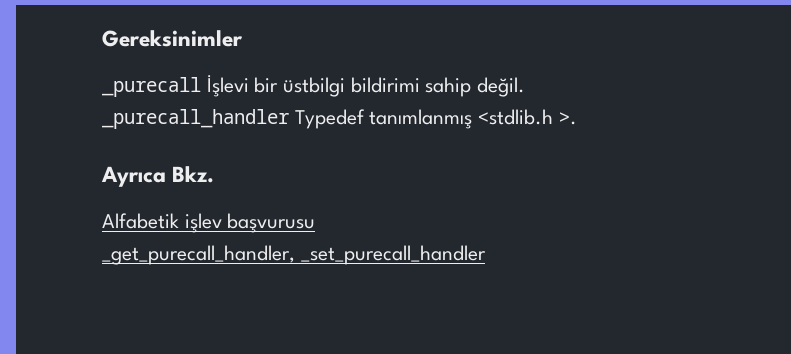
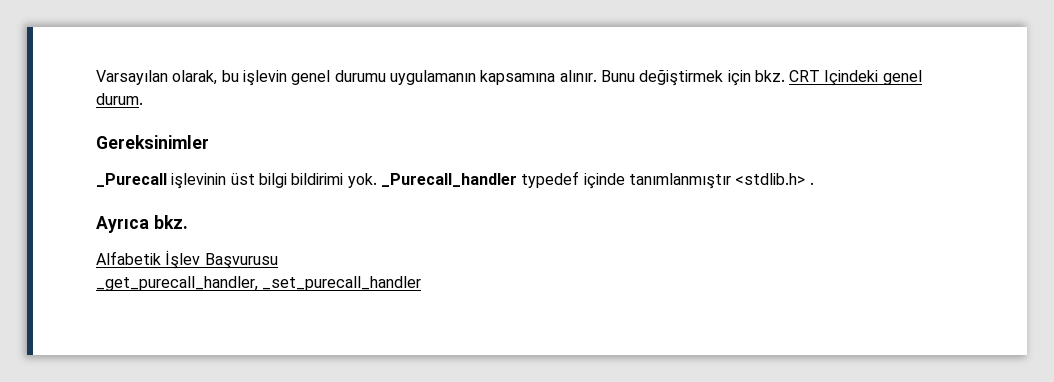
+ Varsayılan olarak, bu işlevin genel durumu uygulamanın kapsamına alınır. Bunu değiştirmek için bkz. CRT Içindeki genel durum.
  Gereksinimler
- _purecall İşlevi bir üstbilgi bildirimi sahip değil. _purecall_handler Typedef tanımlanmış <stdlib.h >.
+ _Purecall işlevinin üst bilgi bildirimi yok. _Purecall_handler typedef içinde tanımlanmıştır <stdlib.h> .
- Ayrıca Bkz.
+ Ayrıca bkz.
- Alfabetik işlev başvurusu
+ Alfabetik İşlev Başvurusu

